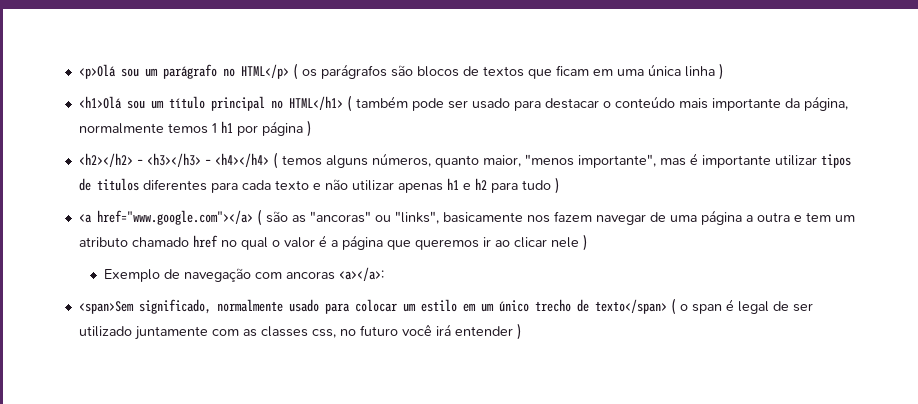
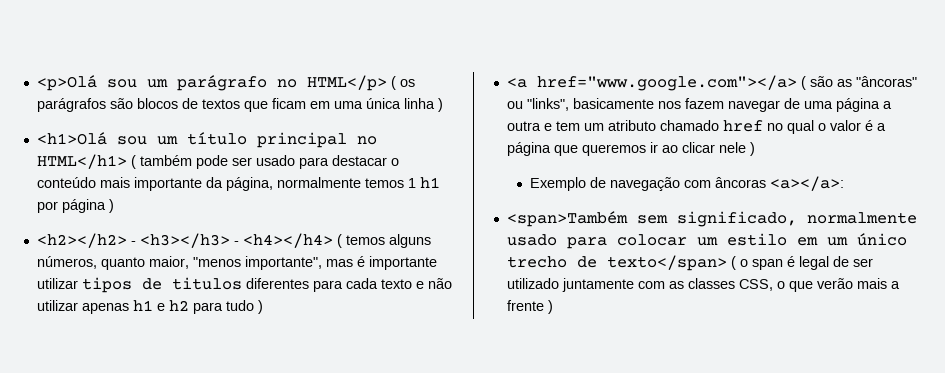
- <a href="www.google.com"></a> ( são as "ancoras" ou "links", basicamente nos fazem navegar de uma página a outra e tem um atributo chamado href no qual o valor é a página que queremos ir ao clicar nele )
+ <a href="www.google.com"></a> ( são as "âncoras" ou "links", basicamente nos fazem navegar de uma página a outra e tem um atributo chamado href no qual o valor é a página que queremos ir ao clicar nele )
- Exemplo de navegação com ancoras <a></a>:
+ Exemplo de navegação com âncoras <a></a>:
- <span>Sem significado, normalmente usado para colocar um estilo em um único trecho de texto</span> ( o span é legal de ser utilizado juntamente com as classes css, no futuro você irá entender )
+ <span>Também sem significado, normalmente usado para colocar um estilo em um único trecho de texto</span> ( o span é legal de ser utilizado juntamente com as classes CSS, o que verão mais a frente )

